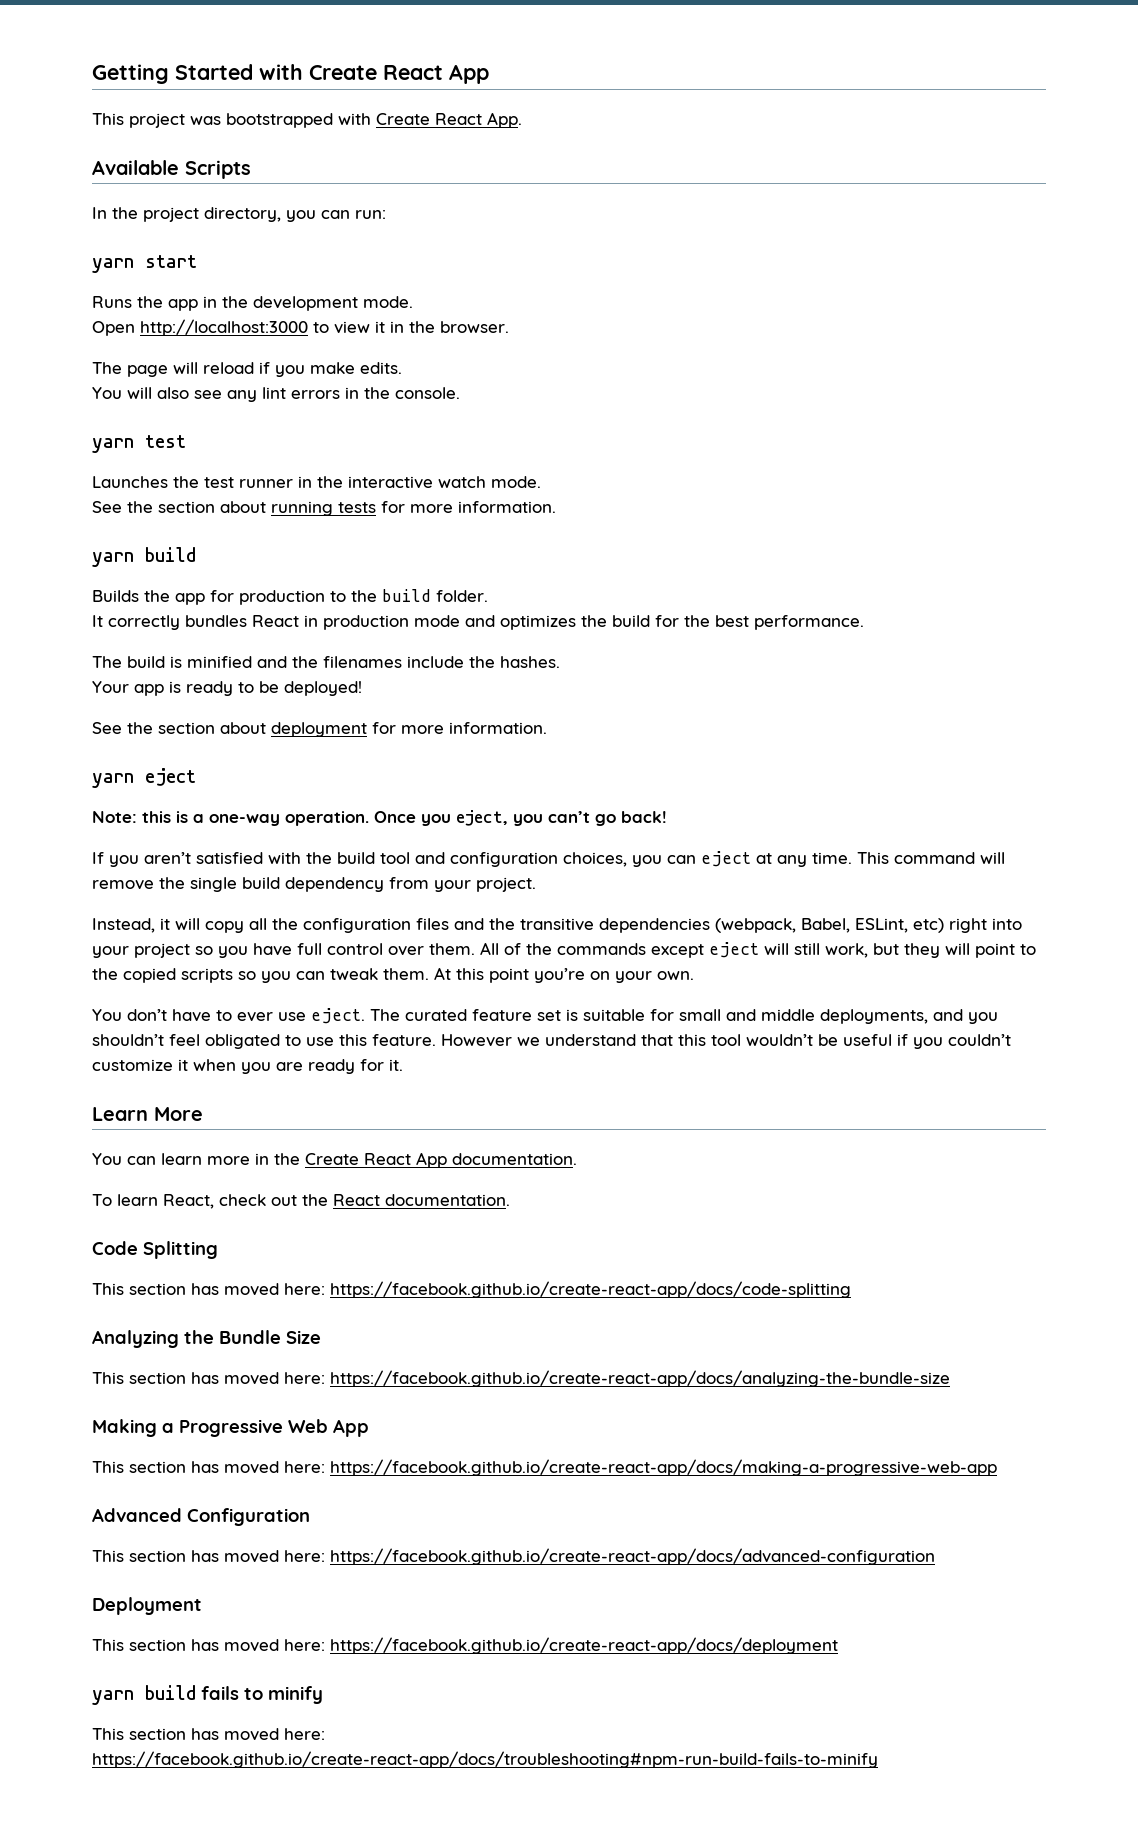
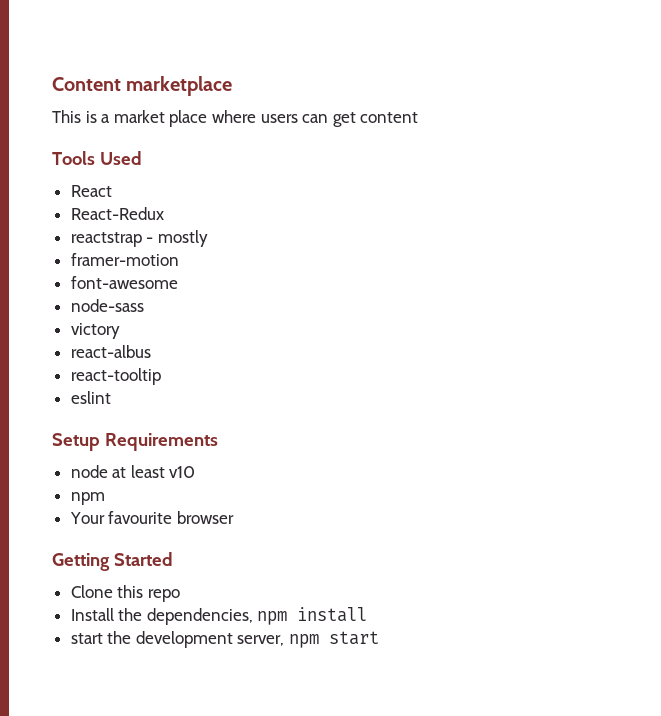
- Getting Started with Create React App
- This project was bootstrapped with Create React App.
- Available Scripts
- In the project directory, you can run:
- yarn start
- Runs the app in the development mode.
- Open http://localhost:3000 to view it in the browser.
- The page will reload if you make edits.
- You will also see any lint errors in the console.
- yarn test
- Launches the test runner in the interactive watch mode.
- See the section about running tests for more information.
- yarn build
- Builds the app for production to the build folder.
- It correctly bundles React in production mode and optimizes the build for the best performance.
- The build is minified and the filenames include the hashes.
- Your app is ready to be deployed!
- See the section about deployment for more information.
- yarn eject
- Note: this is a one-way operation. Once you eject, you can’t go back!
- If you aren’t satisfied with the build tool and configuration choices, you can eject at any time. This command will remove the single build dependency from your project.
- Instead, it will copy all the configuration files and the transitive dependencies (webpack, Babel, ESLint, etc) right into your project so you have full control over them. All of the commands except eject will still work, but they will point to the copied scripts so you can tweak them. At this point you’re on your own.
- You don’t have to ever use eject. The curated feature set is suitable for small and middle deployments, and you shouldn’t feel obligated to use this feature. However we understand that this tool wouldn’t be useful if you couldn’t customize it when you are ready for it.
- Learn More
- You can learn more in the Create React App documentation.
- To learn React, check out the React documentation.
- Code Splitting
- This section has moved here: https://facebook.github.io/create-react-app/docs/code-splitting
- Analyzing the Bundle Size
- This section has moved here: https://facebook.github.io/create-react-app/docs/analyzing-the-bundle-size
- Making a Progressive Web App
- This section has moved here: https://facebook.github.io/create-react-app/docs/making-a-progressive-web-app
- Advanced Configuration
- This section has moved here: https://facebook.github.io/create-react-app/docs/advanced-configuration
- Deployment
- This section has moved here: https://facebook.github.io/create-react-app/docs/deployment
- yarn build fails to minify
- This section has moved here: https://facebook.github.io/create-react-app/docs/troubleshooting#npm-run-build-fails-to-minify
+ Content marketplace
+ This is a market place where users can get content
+ Tools Used
+ React
+ React-Redux
+ reactstrap - mostly
+ framer-motion
+ font-awesome
+ node-sass
+ victory
+ react-albus
+ react-tooltip
+ eslint
+ Setup Requirements
+ node at least v10
+ npm
+ Your favourite browser
+ Getting Started
+ Clone this repo
+ Install the dependencies, npm install
+ start the development server, npm start

